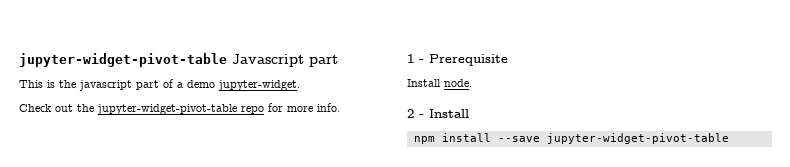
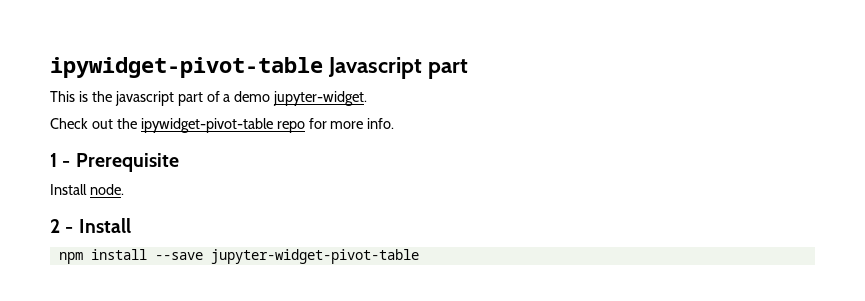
- jupyter-widget-pivot-table Javascript part
+ ipywidget-pivot-table Javascript part
- Check out the jupyter-widget-pivot-table repo for more info.
+ Check out the ipywidget-pivot-table repo for more info.

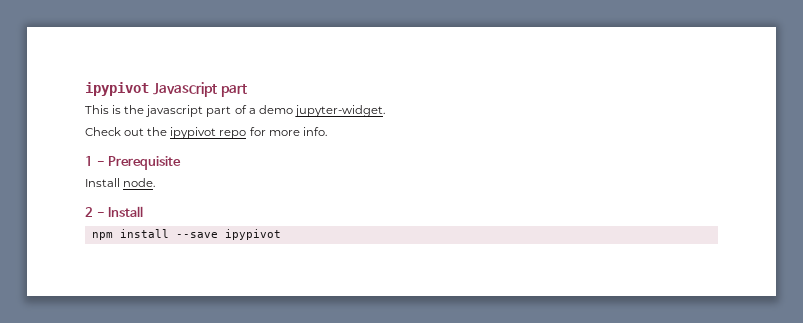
- ipywidget-pivot-table Javascript part
+ ipypivot Javascript part
- Check out the ipywidget-pivot-table repo for more info.
+ Check out the ipypivot repo for more info.
- npm install --save jupyter-widget-pivot-table
+ npm install --save ipypivot

